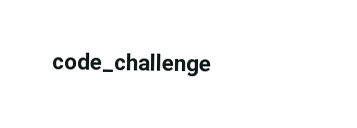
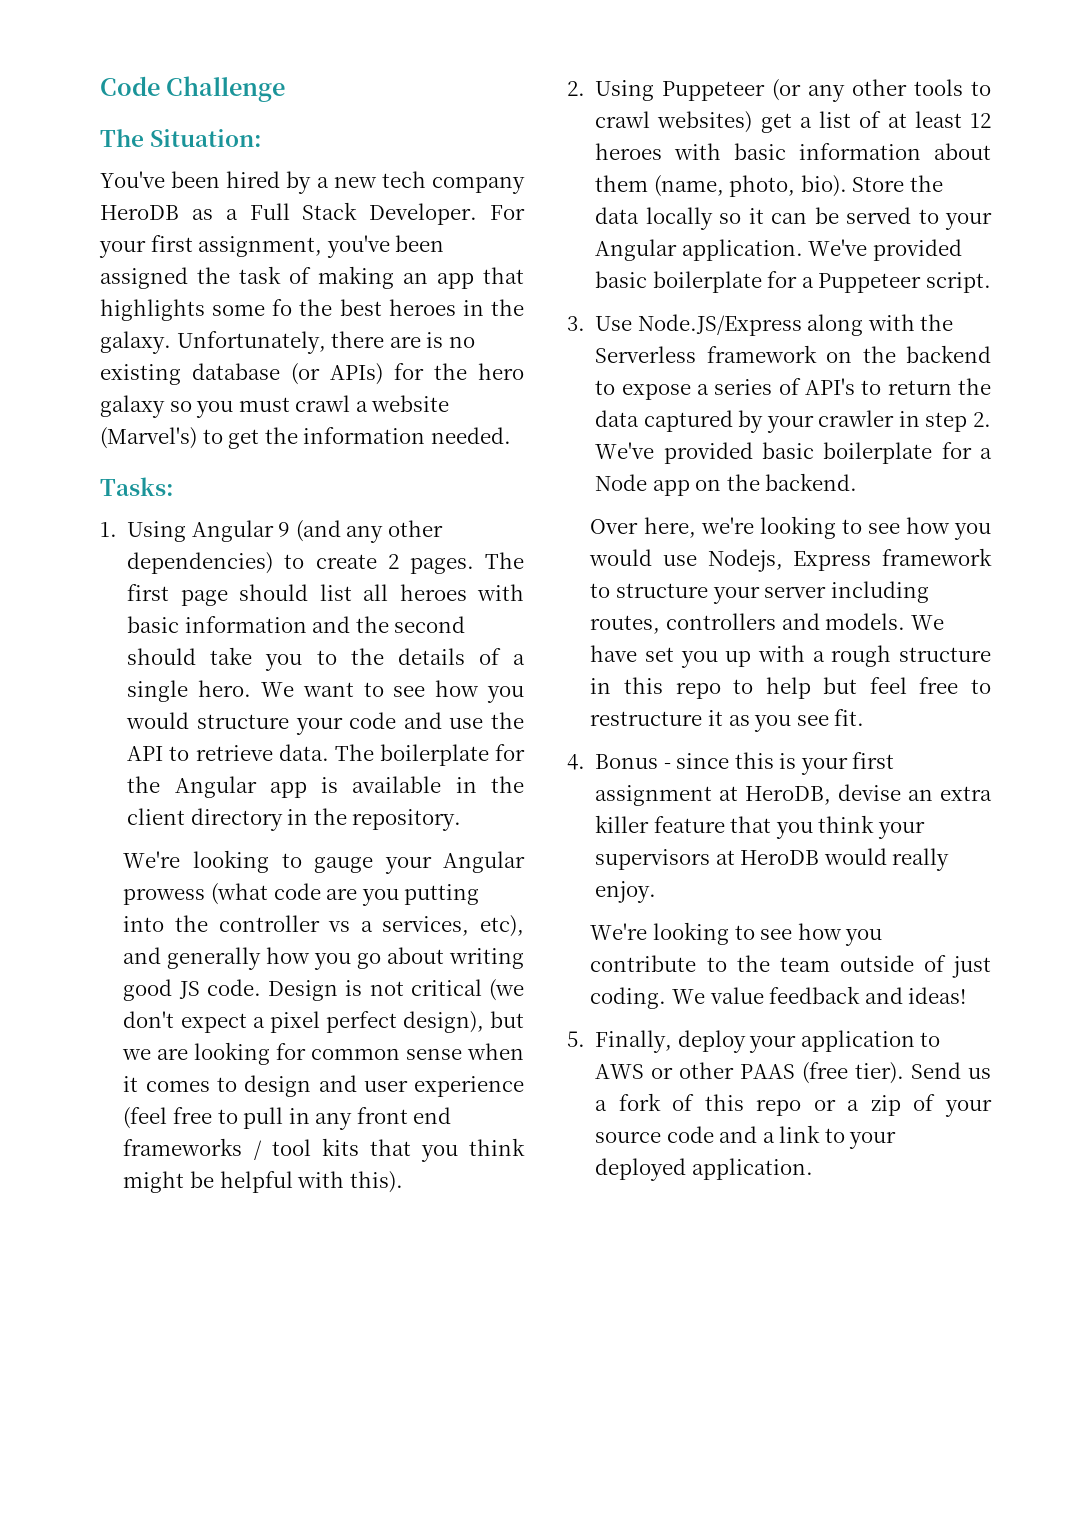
- code_challenge
+ Code Challenge
+ The Situation:
+ You've been hired by a new tech company HeroDB as a Full Stack Developer. For your first assignment, you've been assigned the task of making an app that highlights some fo the best heroes in the galaxy. Unfortunately, there are is no existing database (or APIs) for the hero galaxy so you must crawl a website (Marvel's) to get the information needed.
+ Tasks:
+ 1. Using Angular 9 (and any other dependencies) to create 2 pages. The first page should list all heroes with basic information and the second should take you to the details of a single hero. We want to see how you would structure your code and use the API to retrieve data. The boilerplate for the Angular app is available in the client directory in the repository.
+ We're looking to gauge your Angular prowess (what code are you putting into the controller vs a services, etc), and generally how you go about writing good JS code. Design is not critical (we don't expect a pixel perfect design), but we are looking for common sense when it comes to design and user experience (feel free to pull in any front end frameworks / tool kits that you think might be helpful with this).
+ 2. Using Puppeteer (or any other tools to crawl websites) get a list of at least 12 heroes with basic information about them (name, photo, bio). Store the data locally so it can be served to your Angular application. We've provided basic boilerplate for a Puppeteer script.
+ 3. Use Node.JS/Express along with the Serverless framework on the backend to expose a series of API's to return the data captured by your crawler in step 2. We've provided basic boilerplate for a Node app on the backend.
+ Over here, we're looking to see how you would use Nodejs, Express framework to structure your server including routes, controllers and models. We have set you up with a rough structure in this repo to help but feel free to restructure it as you see fit.
+ 4. Bonus - since this is your first assignment at HeroDB, devise an extra killer feature that you think your supervisors at HeroDB would really enjoy.
+ We're looking to see how you contribute to the team outside of just coding. We value feedback and ideas!
+ 5. Finally, deploy your application to AWS or other PAAS (free tier). Send us a fork of this repo or a zip of your source code and a link to your deployed application.

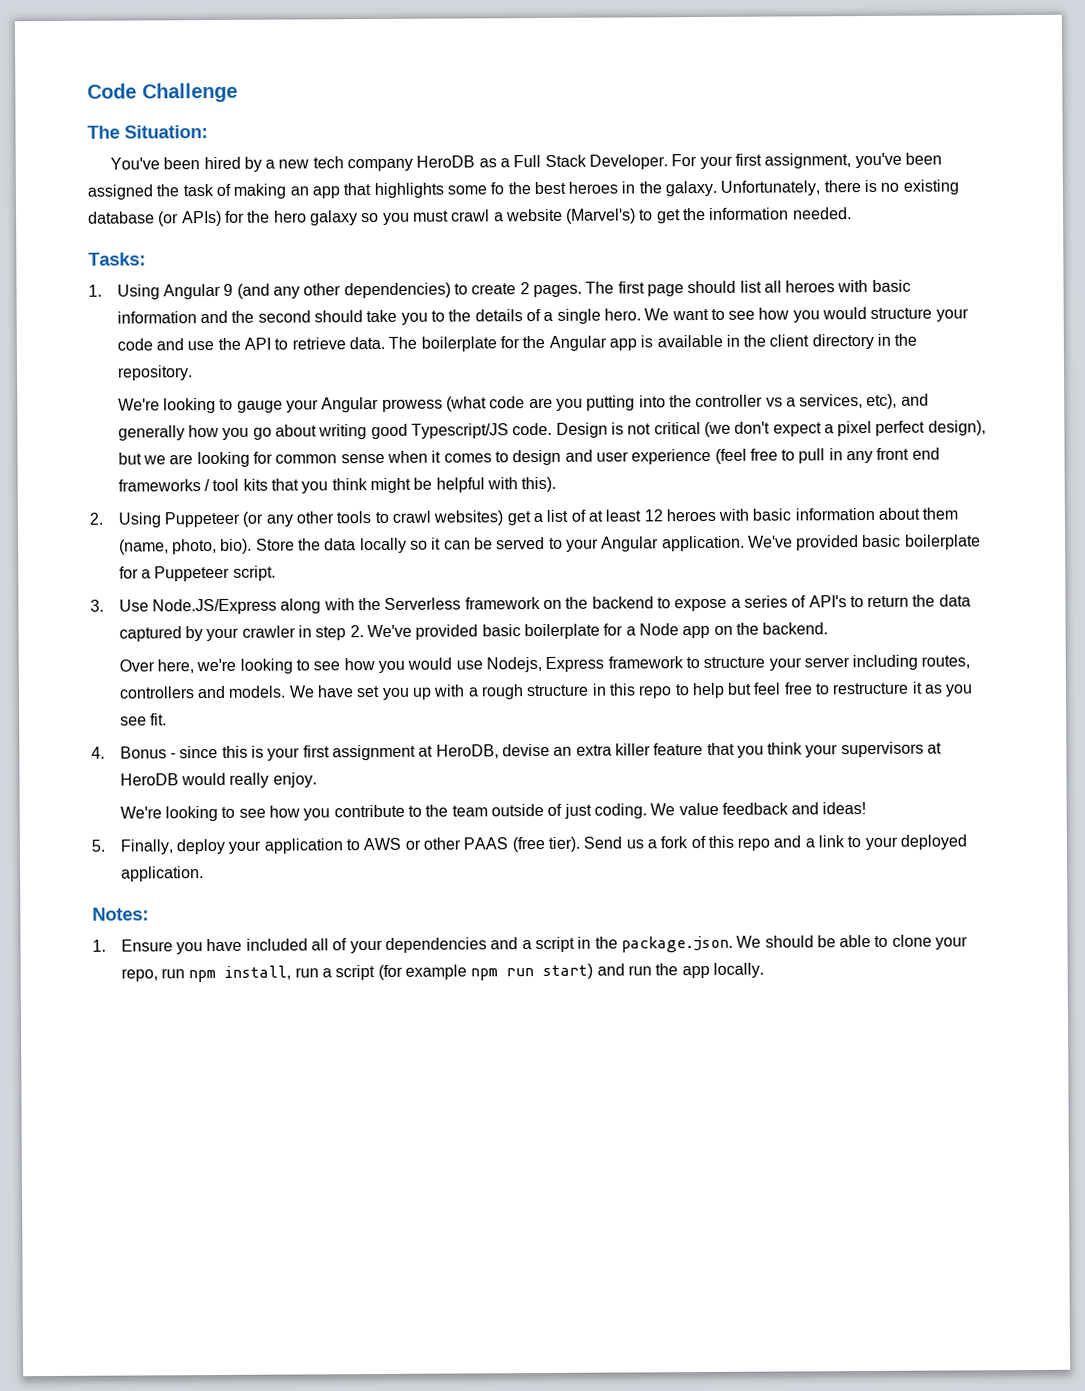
- Unfortunately, there are is no existing database (or APIs) for the hero galaxy so you must crawl a website (Marvel's) to get the information needed.
+ Unfortunately, there is no existing database (or APIs) for the hero galaxy so you must crawl a website (Marvel's) to get the information needed.
- We're looking to gauge your Angular prowess (what code are you putting into the controller vs a services, etc), and generally how you go about writing good JS code.
+ We're looking to gauge your Angular prowess (what code are you putting into the controller vs a services, etc), and generally how you go about writing good Typescript/JS code.
- Send us a fork of this repo or a zip of your source code and a link to your deployed application.
+ Send us a fork of this repo and a link to your deployed application.
+ Notes:
+ 1. Ensure you have included all of your dependencies and a script in the package.json. We should be able to clone your repo, run npm install, run a script (for example npm run start) and run the app locally.

